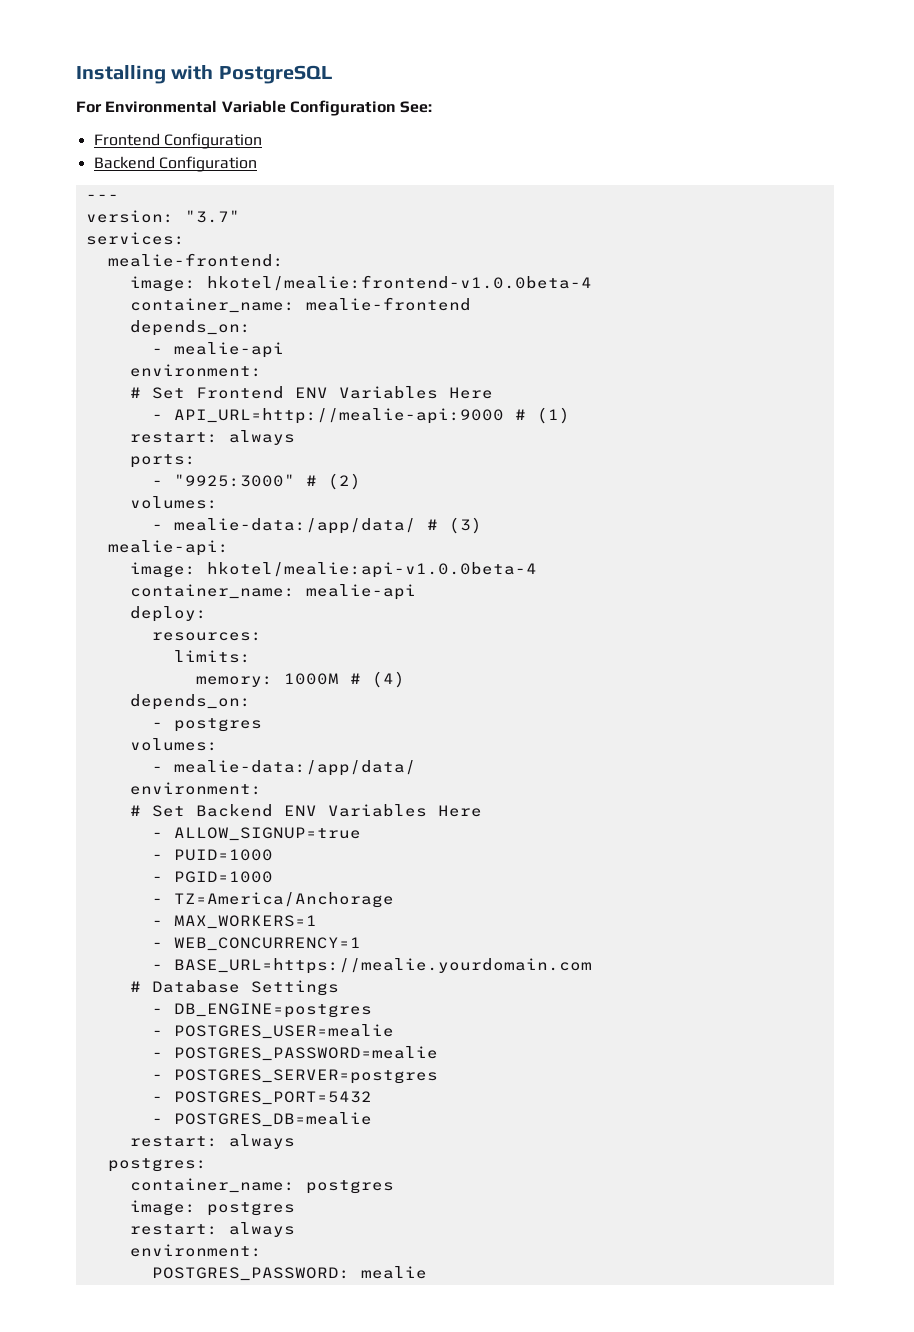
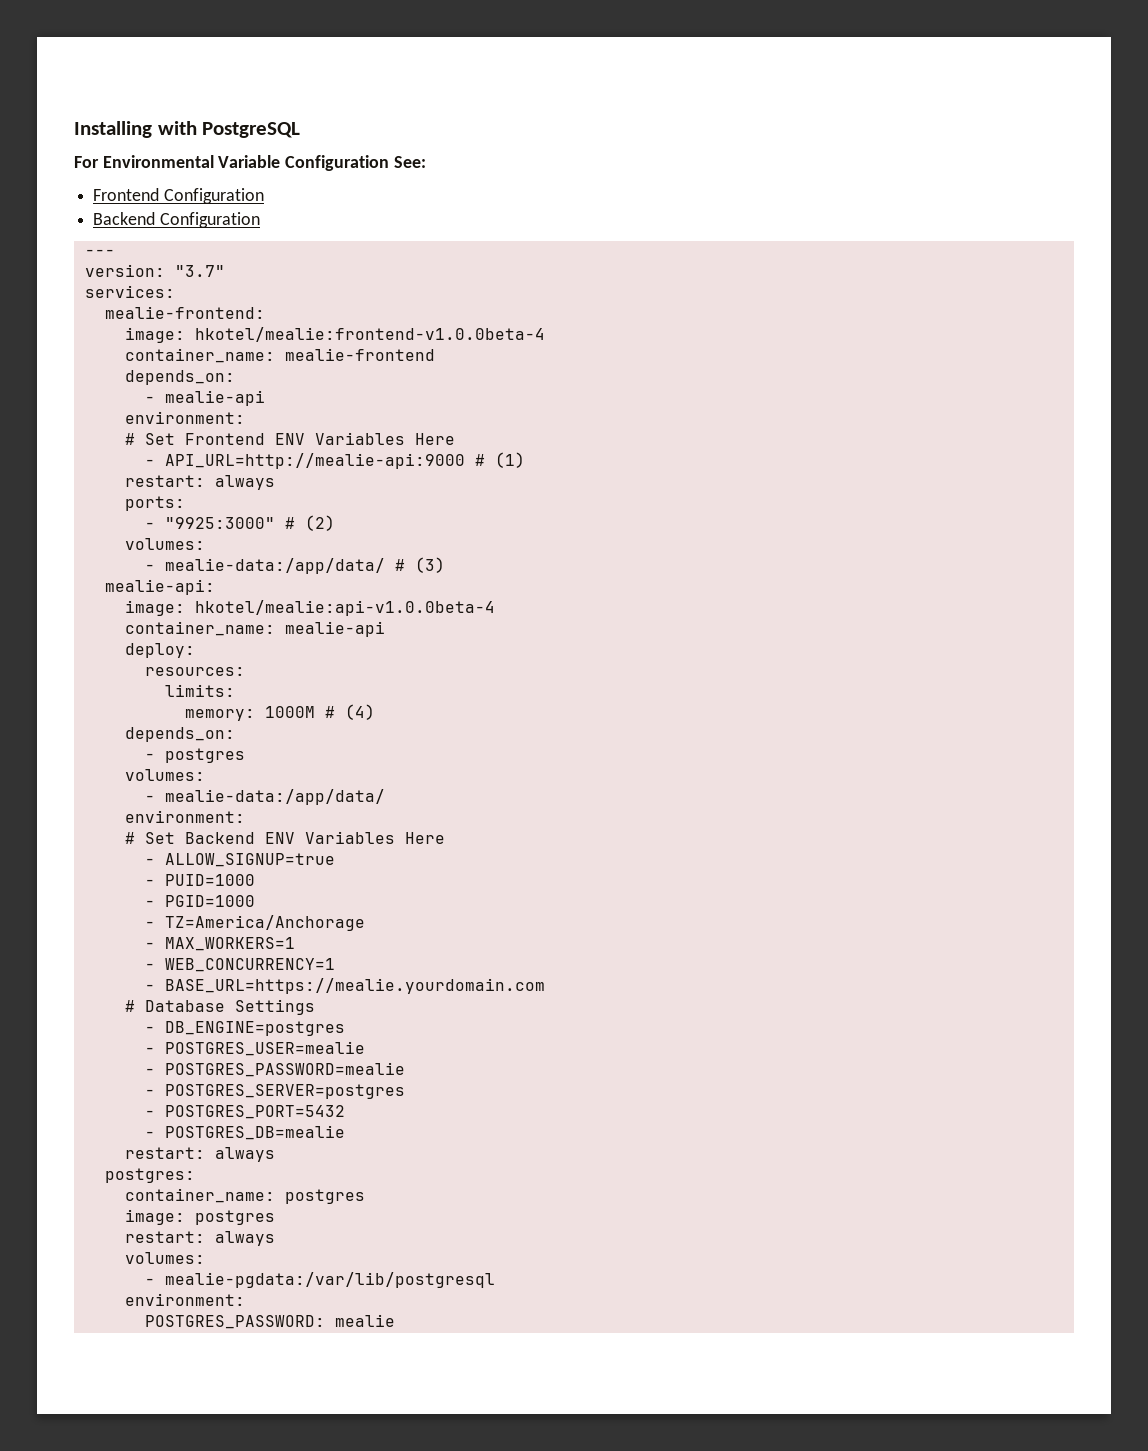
  image: postgres
  restart: always
+ volumes:
+ - mealie-pgdata:/var/lib/postgresql

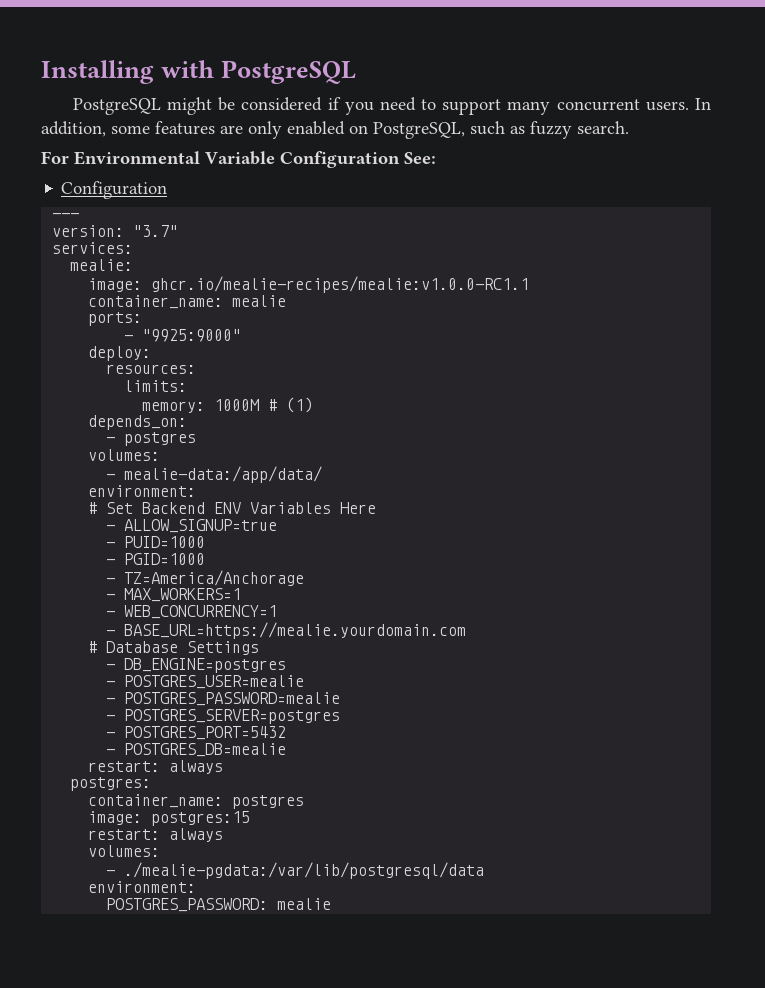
+ PostgreSQL might be considered if you need to support many concurrent users. In addition, some features are only enabled on PostgreSQL, such as fuzzy search.
  For Environmental Variable Configuration See:
- Frontend Configuration
- Backend Configuration
+ Configuration
- mealie-frontend:
- image: hkotel/mealie:frontend-v1.0.0beta-4
- container_name: mealie-frontend
- depends_on:
- - mealie-api
- environment:
- # Set Frontend ENV Variables Here
- - API_URL=http://mealie-api:9000 # (1)
- restart: always
+ mealie:
+ image: ghcr.io/mealie-recipes/mealie:v1.0.0-RC1.1
+ container_name: mealie
  ports:
- - "9925:3000" # (2)
- volumes:
- - mealie-data:/app/data/ # (3)
- mealie-api:
- image: hkotel/mealie:api-v1.0.0beta-4
- container_name: mealie-api
+ - "9925:9000"
- memory: 1000M # (4)
+ memory: 1000M # (1)
- image: postgres
+ image: postgres:15
- - mealie-pgdata:/var/lib/postgresql
+ - ./mealie-pgdata:/var/lib/postgresql/data

